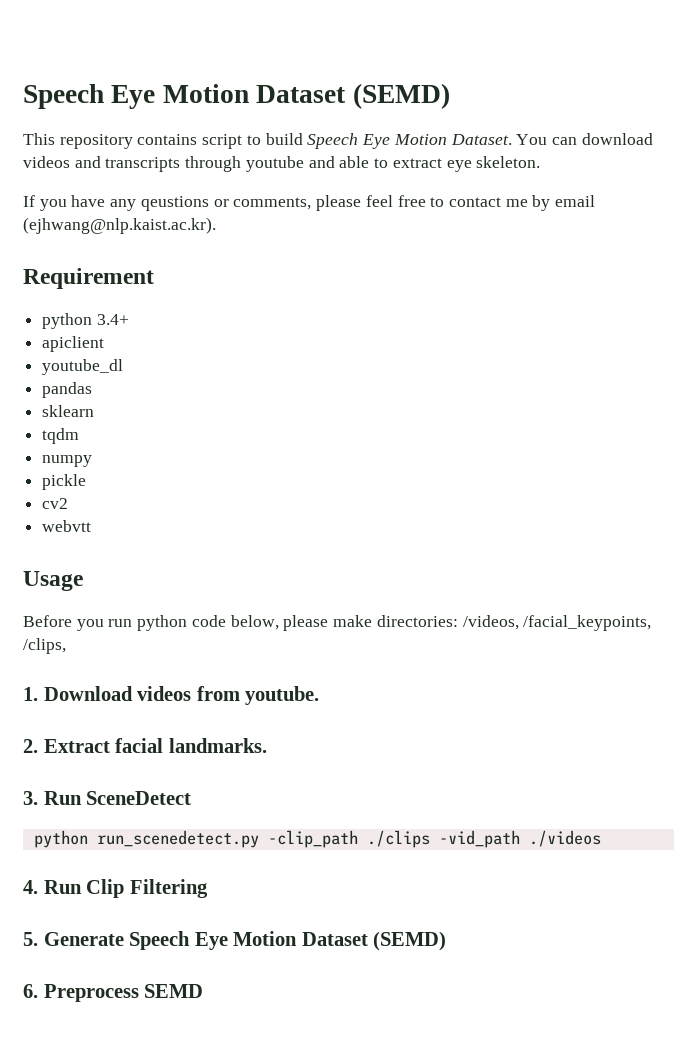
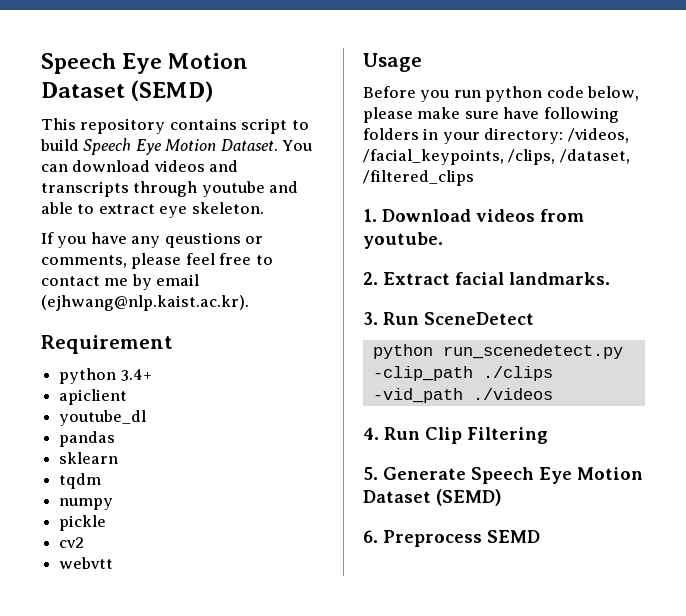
- Before you run python code below, please make directories: /videos, /facial_keypoints, /clips,
+ Before you run python code below, please make sure have following folders in your directory: /videos, /facial_keypoints, /clips, /dataset, /filtered_clips

